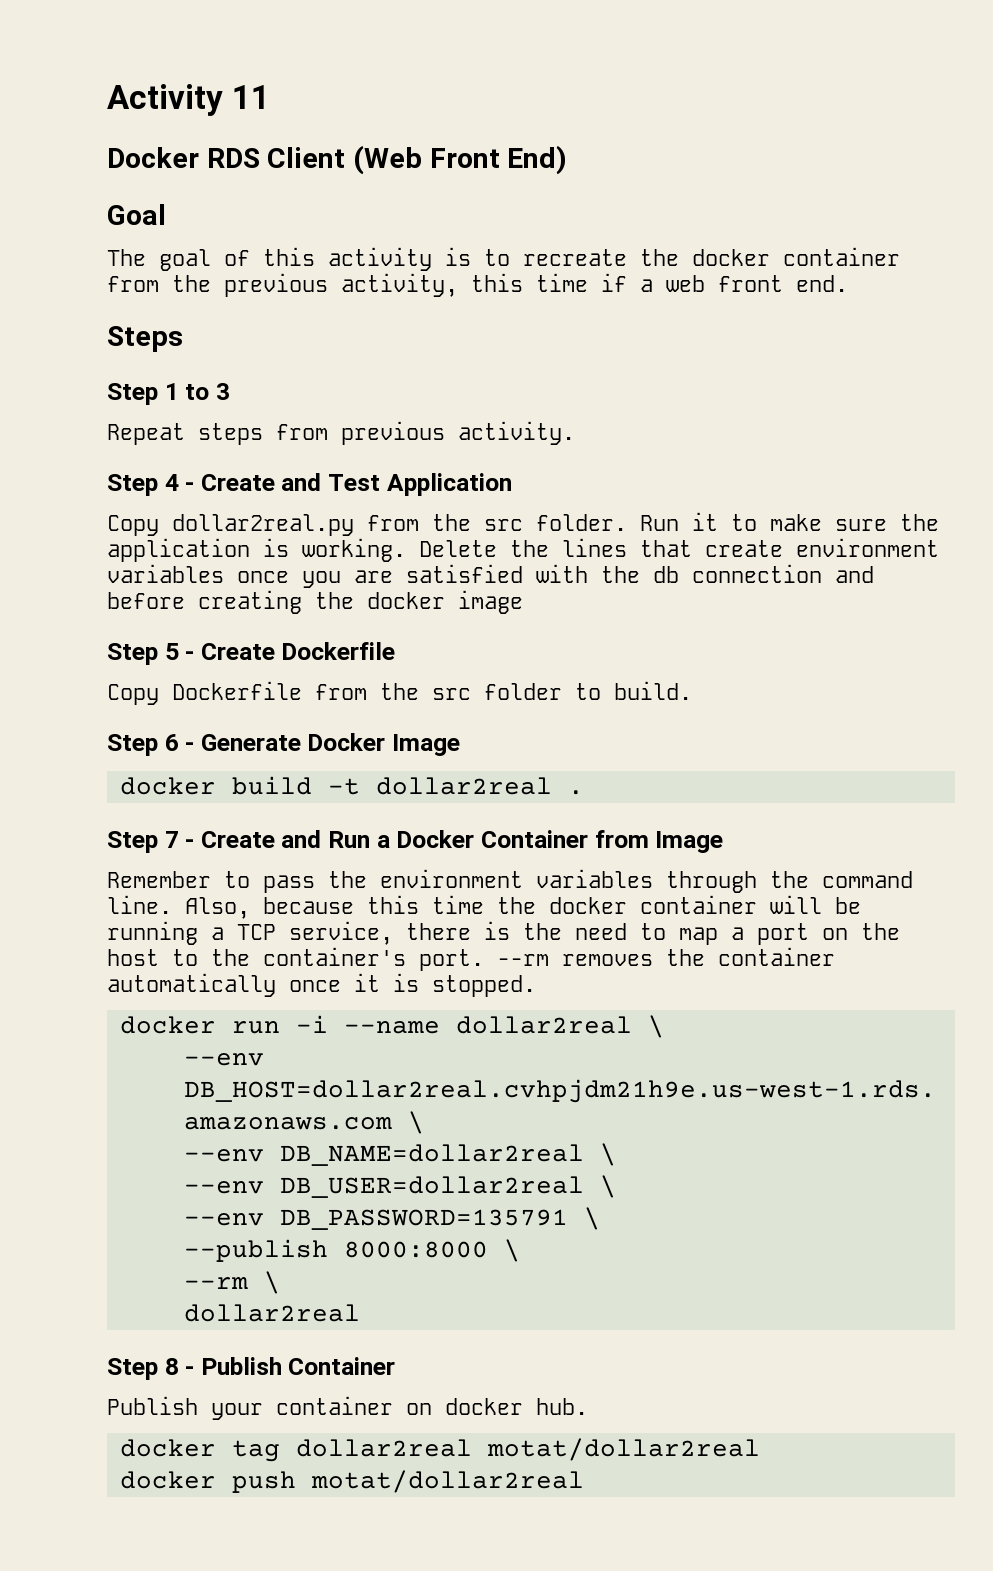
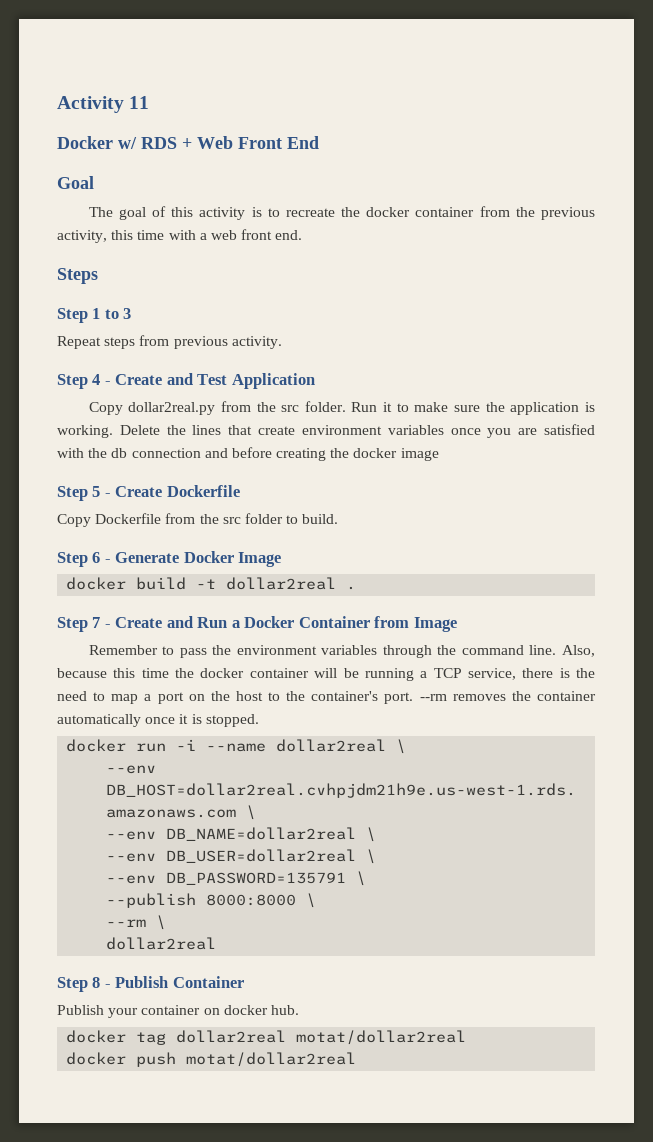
- Docker RDS Client (Web Front End)
+ Docker w/ RDS + Web Front End
- The goal of this activity is to recreate the docker container from the previous activity, this time if a web front end.
+ The goal of this activity is to recreate the docker container from the previous activity, this time with a web front end.

